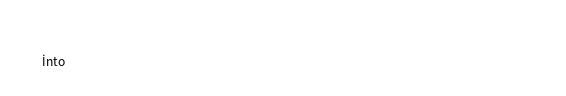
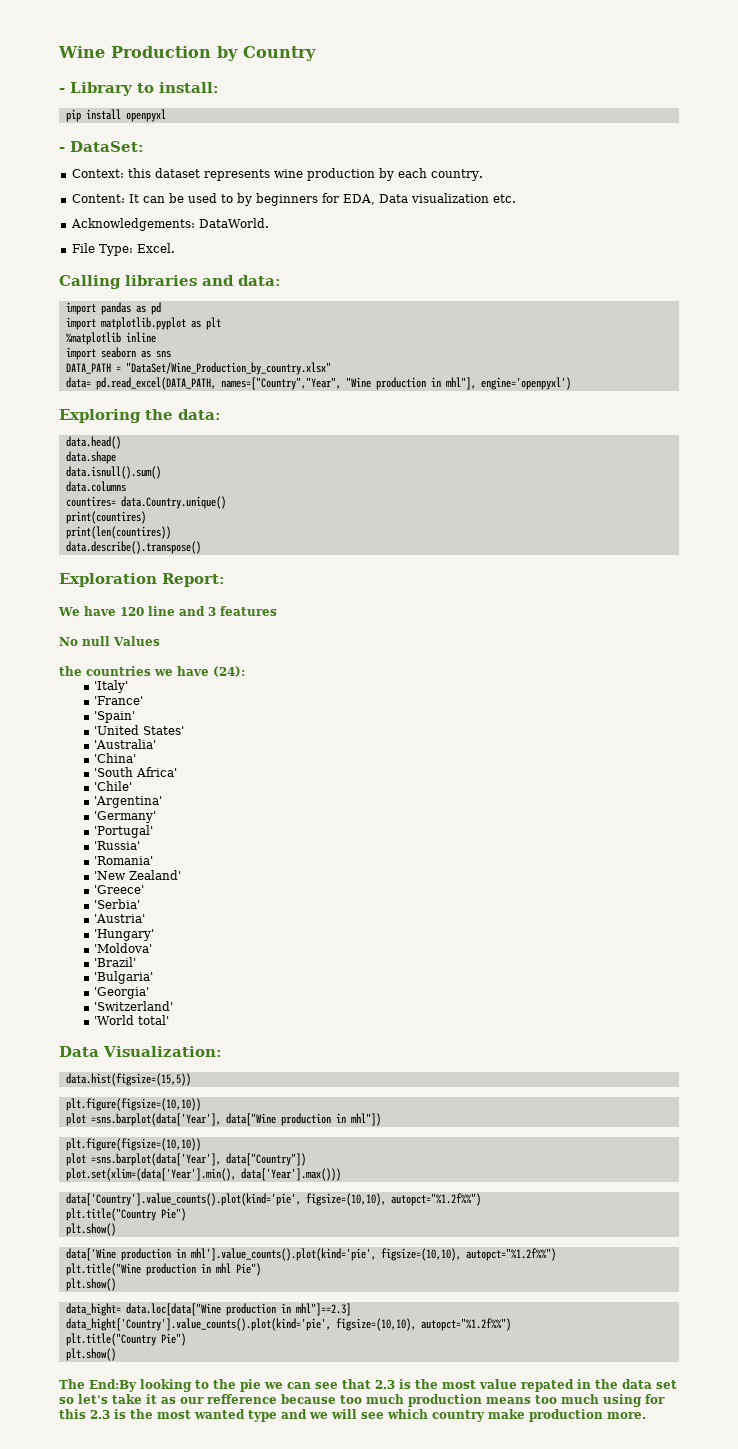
- İnto
+ Wine Production by Country
+ - Library to install:
+ pip install openpyxl
+ - DataSet:
+ Context: this dataset represents wine production by each country.
+ Content: It can be used to by beginners for EDA, Data visualization etc.
+ Acknowledgements: DataWorld.
+ File Type: Excel.
+ Calling libraries and data:
+ import pandas as pd
+ import matplotlib.pyplot as plt
+ %matplotlib inline
+ import seaborn as sns
+ DATA_PATH = "DataSet/Wine_Production_by_country.xlsx"
+ data= pd.read_excel(DATA_PATH, names=["Country","Year", "Wine production in mhl"], engine='openpyxl')
+ Exploring the data:
+ data.head()
+ data.shape
+ data.isnull().sum()
+ data.columns
+ countires= data.Country.unique()
+ print(countires)
+ print(len(countires))
+ data.describe().transpose()
+ Exploration Report:
+ We have 120 line and 3 features
+ No null Values
+ the countries we have (24):
+ 'Italy'
+ 'France'
+ 'Spain'
+ 'United States'
+ 'Australia'
+ 'China'
+ 'South Africa'
+ 'Chile'
+ 'Argentina'
+ 'Germany'
+ 'Portugal'
+ 'Russia'
+ 'Romania'
+ 'New Zealand'
+ 'Greece'
+ 'Serbia'
+ 'Austria'
+ 'Hungary'
+ 'Moldova'
+ 'Brazil'
+ 'Bulgaria'
+ 'Georgia'
+ 'Switzerland'
+ 'World total'
+ Data Visualization:
+ data.hist(figsize=(15,5))
+ plt.figure(figsize=(10,10))
+ plot =sns.barplot(data['Year'], data["Wine production in mhl"])
+ plt.figure(figsize=(10,10))
+ plot =sns.barplot(data['Year'], data["Country"])
+ plot.set(xlim=(data['Year'].min(), data['Year'].max()))
+ data['Country'].value_counts().plot(kind='pie', figsize=(10,10), autopct="%1.2f%%")
+ plt.title("Country Pie")
+ plt.show()
+ data['Wine production in mhl'].value_counts().plot(kind='pie', figsize=(10,10), autopct="%1.2f%%")
+ plt.title("Wine production in mhl Pie")
+ plt.show()
+ data_hight= data.loc[data["Wine production in mhl"]==2.3]
+ data_hight['Country'].value_counts().plot(kind='pie', figsize=(10,10), autopct="%1.2f%%")
+ plt.title("Country Pie")
+ plt.show()
+ The End:By looking to the pie we can see that 2.3 is the most value repated in the data set so let's take it as our refference because too much production means too much using for this 2.3 is the most wanted type and we will see which country make production more.

